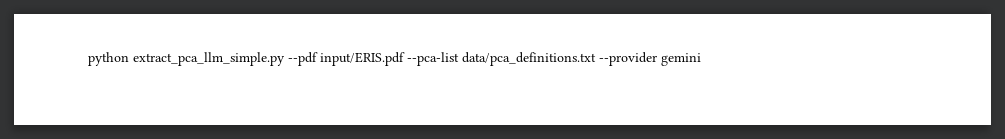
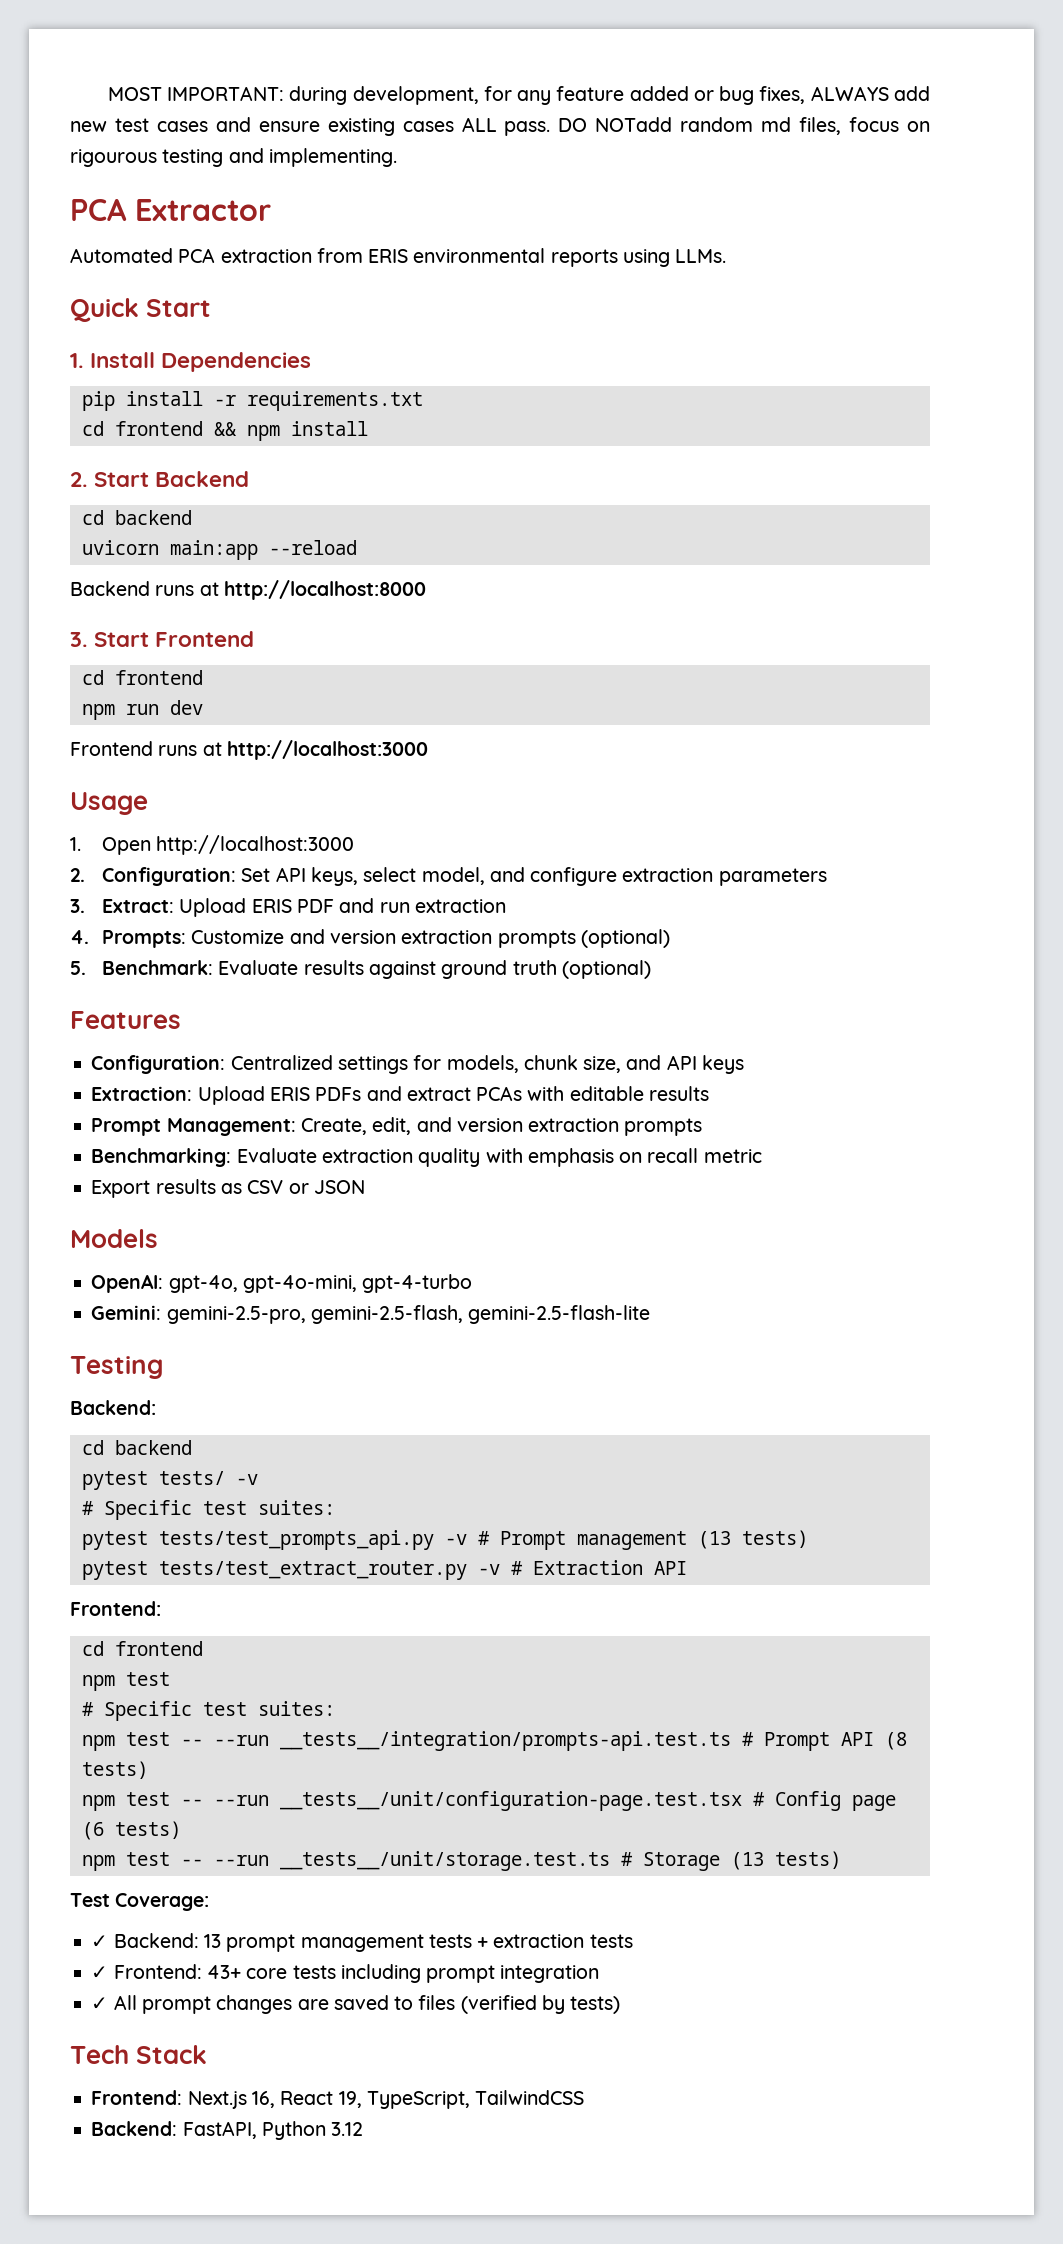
- python extract_pca_llm_simple.py --pdf input/ERIS.pdf --pca-list data/pca_definitions.txt --provider gemini
+ MOST IMPORTANT: during development, for any feature added or bug fixes, ALWAYS add new test cases and ensure existing cases ALL pass. DO NOTadd random md files, focus on rigourous testing and implementing.
+ PCA Extractor
+ Automated PCA extraction from ERIS environmental reports using LLMs.
+ Quick Start
+ 1. Install Dependencies
+ pip install -r requirements.txt
+ cd frontend && npm install
+ 2. Start Backend
+ cd backend
+ uvicorn main:app --reload
+ Backend runs at http://localhost:8000
+ 3. Start Frontend
+ cd frontend
+ npm run dev
+ Frontend runs at http://localhost:3000
+ Usage
+ 1. Open http://localhost:3000
+ 2. Configuration: Set API keys, select model, and configure extraction parameters
+ 3. Extract: Upload ERIS PDF and run extraction
+ 4. Prompts: Customize and version extraction prompts (optional)
+ 5. Benchmark: Evaluate results against ground truth (optional)
+ Features
+ Configuration: Centralized settings for models, chunk size, and API keys
+ Extraction: Upload ERIS PDFs and extract PCAs with editable results
+ Prompt Management: Create, edit, and version extraction prompts
+ Benchmarking: Evaluate extraction quality with emphasis on recall metric
+ Export results as CSV or JSON
+ Models
+ OpenAI: gpt-4o, gpt-4o-mini, gpt-4-turbo
+ Gemini: gemini-2.5-pro, gemini-2.5-flash, gemini-2.5-flash-lite
+ Testing
+ Backend:
+ cd backend
+ pytest tests/ -v
+ # Specific test suites:
+ pytest tests/test_prompts_api.py -v # Prompt management (13 tests)
+ pytest tests/test_extract_router.py -v # Extraction API
+ Frontend:
+ cd frontend
+ npm test
+ # Specific test suites:
+ npm test -- --run __tests__/integration/prompts-api.test.ts # Prompt API (8 tests)
+ npm test -- --run __tests__/unit/configuration-page.test.tsx # Config page (6 tests)
+ npm test -- --run __tests__/unit/storage.test.ts # Storage (13 tests)
+ Test Coverage:
+ ✓ Backend: 13 prompt management tests + extraction tests
+ ✓ Frontend: 43+ core tests including prompt integration
+ ✓ All prompt changes are saved to files (verified by tests)
+ Tech Stack
+ Frontend: Next.js 16, React 19, TypeScript, TailwindCSS
+ Backend: FastAPI, Python 3.12

